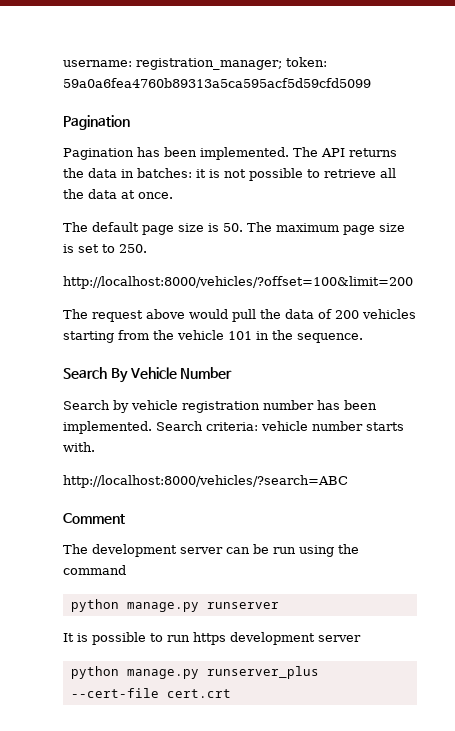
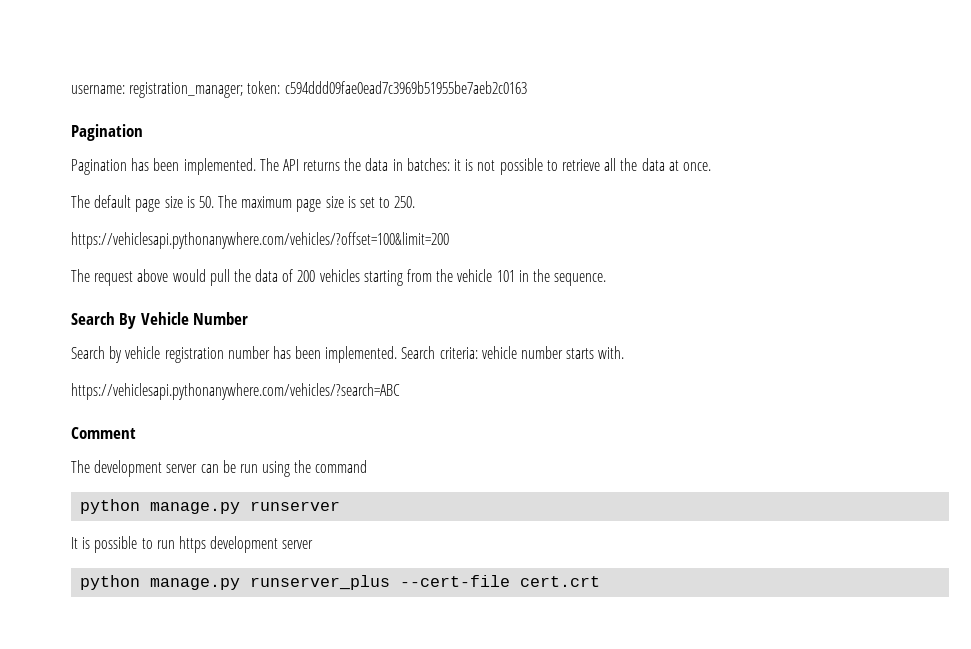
- username: registration_manager; token: 59a0a6fea4760b89313a5ca595acf5d59cfd5099
+ username: registration_manager; token: c594ddd09fae0ead7c3969b51955be7aeb2c0163
- http://localhost:8000/vehicles/?offset=100&limit=200
+ https://vehiclesapi.pythonanywhere.com/vehicles/?offset=100&limit=200
- http://localhost:8000/vehicles/?search=ABC
+ https://vehiclesapi.pythonanywhere.com/vehicles/?search=ABC

